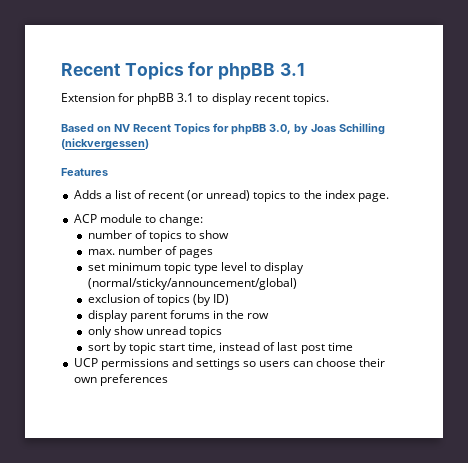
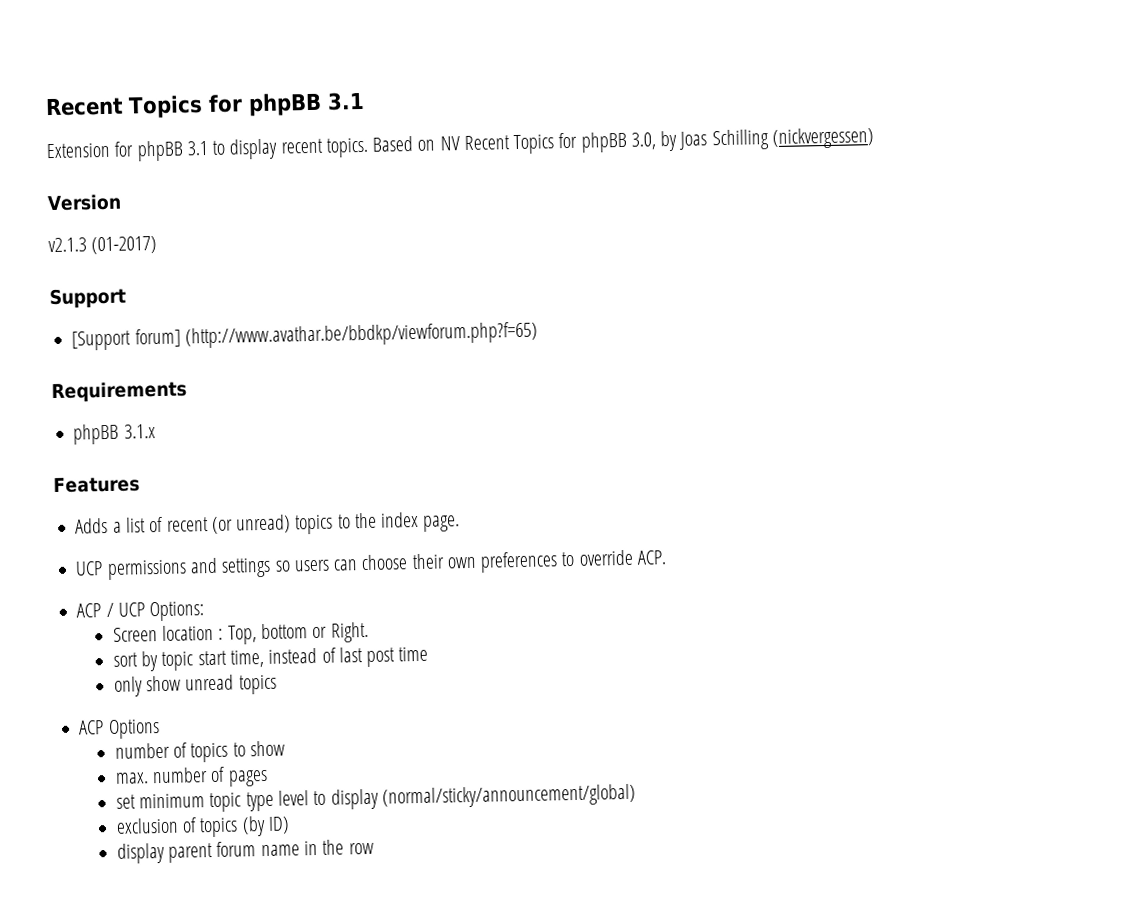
- Extension for phpBB 3.1 to display recent topics.
- Based on NV Recent Topics for phpBB 3.0, by Joas Schilling (nickvergessen)
+ Extension for phpBB 3.1 to display recent topics. Based on NV Recent Topics for phpBB 3.0, by Joas Schilling (nickvergessen)
+ Version
+ v2.1.3 (01-2017)
+ Support
+ [Support forum] (http://www.avathar.be/bbdkp/viewforum.php?f=65)
+ Requirements
+ phpBB 3.1.x
- ACP module to change:
+ UCP permissions and settings so users can choose their own preferences to override ACP.
+ ACP / UCP Options:
+ Screen location : Top, bottom or Right.
+ sort by topic start time, instead of last post time
+ only show unread topics
+ ACP Options
- display parent forums in the row
+ display parent forum name in the row
- only show unread topics
- sort by topic start time, instead of last post time
- UCP permissions and settings so users can choose their own preferences

